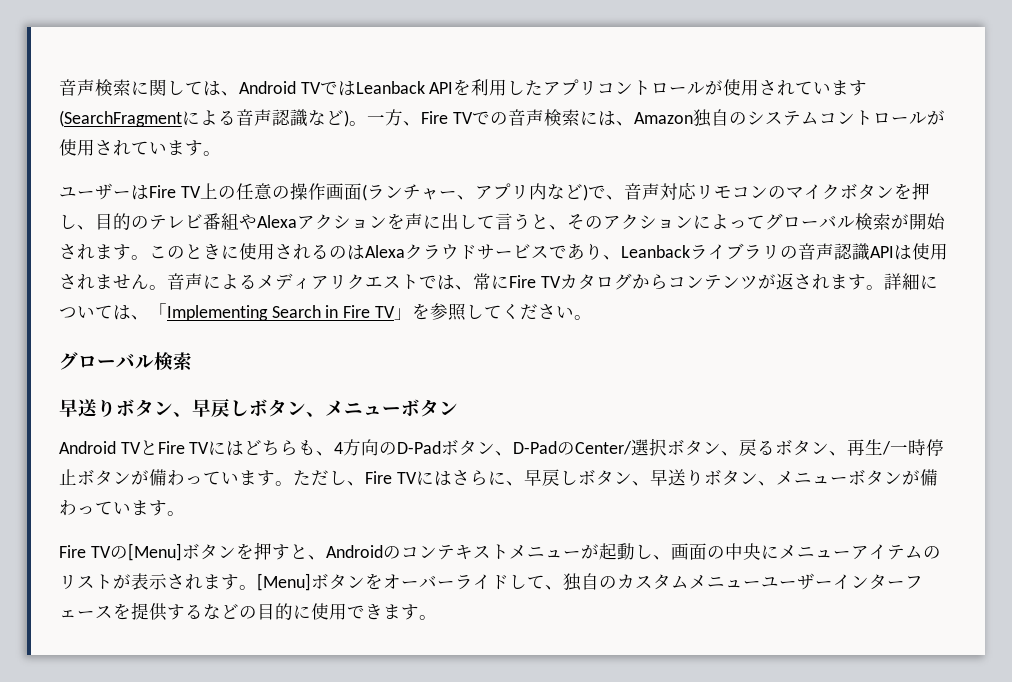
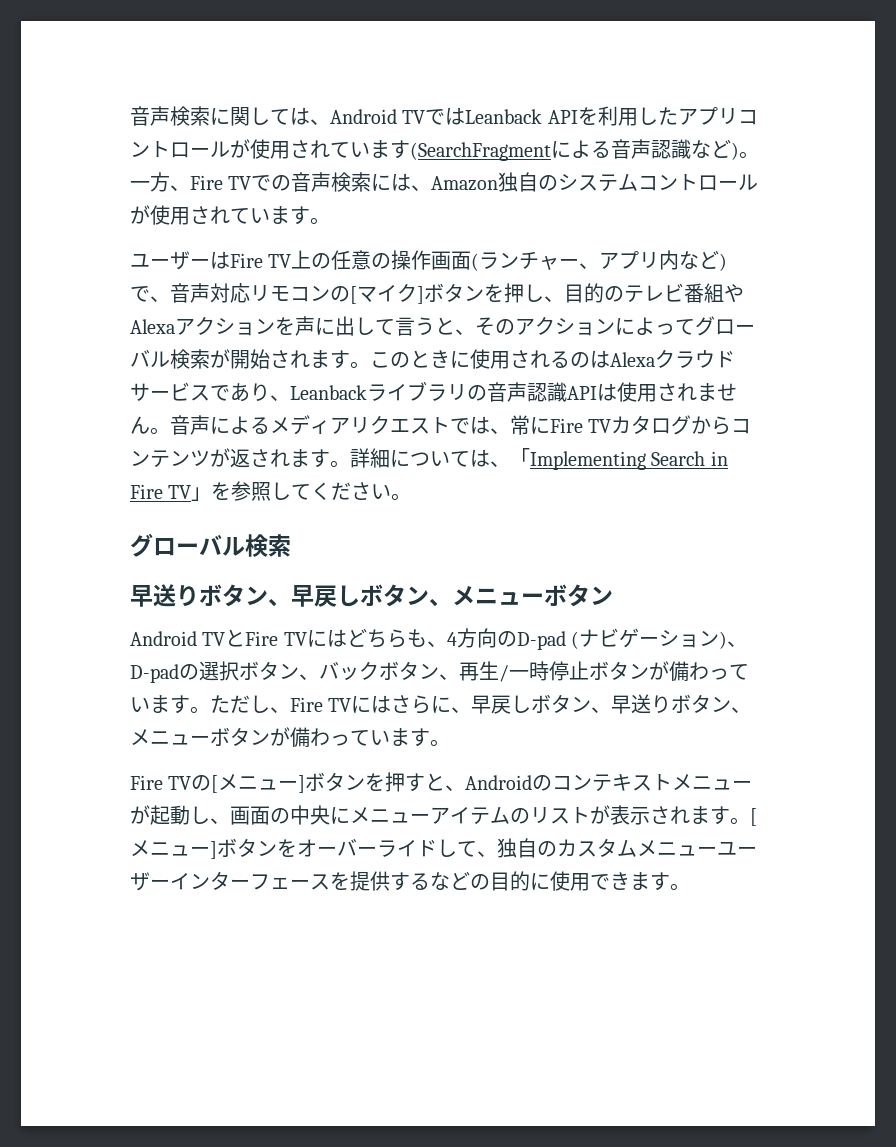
- ユーザーはFire TV上の任意の操作画面(ランチャー、アプリ内など)で、音声対応リモコンのマイクボタンを押し、目的のテレビ番組やAlexaアクションを声に出して言うと、そのアクションによってグローバル検索が開始されます。
+ ユーザーはFire TV上の任意の操作画面(ランチャー、アプリ内など)で、音声対応リモコンの[マイク]ボタンを押し、目的のテレビ番組やAlexaアクションを声に出して言うと、そのアクションによってグローバル検索が開始されます。
- Android TVとFire TVにはどちらも、4方向のD-Padボタン、D-PadのCenter/選択ボタン、戻るボタン、再生/一時停止ボタンが備わっています。
+ Android TVとFire TVにはどちらも、4方向のD-pad (ナビゲーション)、D-padの選択ボタン、バックボタン、再生/一時停止ボタンが備わっています。
- Fire TVの[Menu]ボタンを押すと、Androidのコンテキストメニューが起動し、画面の中央にメニューアイテムのリストが表示されます。
+ Fire TVの[メニュー]ボタンを押すと、Androidのコンテキストメニューが起動し、画面の中央にメニューアイテムのリストが表示されます。
- [Menu]ボタンをオーバーライドして、独自のカスタムメニューユーザーインターフェースを提供するなどの目的に使用できます。
+ [メニュー]ボタンをオーバーライドして、独自のカスタムメニューユーザーインターフェースを提供するなどの目的に使用できます。

